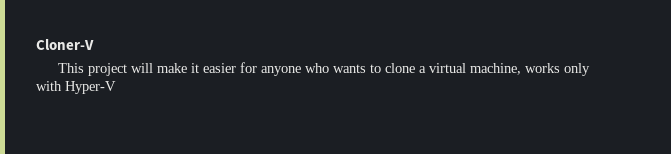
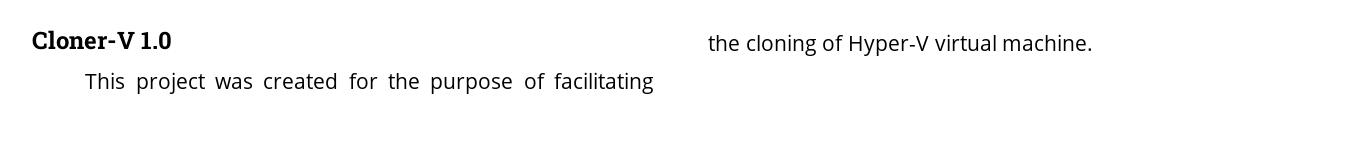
- Cloner-V
+ Cloner-V 1.0
- This project will make it easier for anyone who wants to clone a virtual machine, works only with Hyper-V
+ This project was created for the purpose of facilitating the cloning of Hyper-V virtual machine.

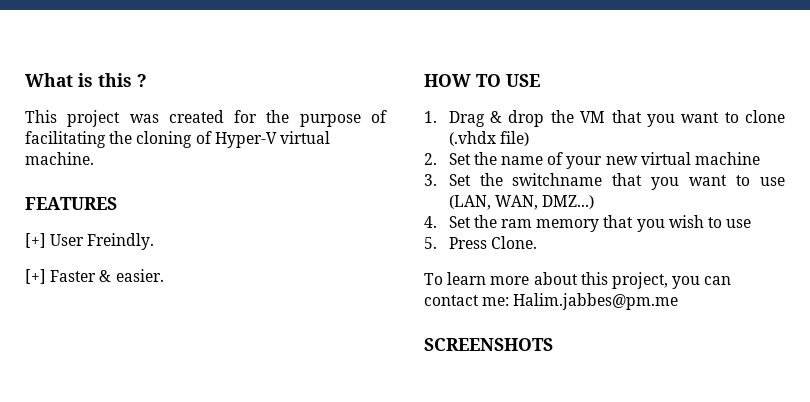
- Cloner-V 1.0
+ What is this ?
+ FEATURES
+ [+] User Freindly.
+ [+] Faster & easier.
+ HOW TO USE
+ 1. Drag & drop the VM that you want to clone (.vhdx file)
+ 2. Set the name of your new virtual machine
+ 3. Set the switchname that you want to use (LAN, WAN, DMZ...)
+ 4. Set the ram memory that you wish to use
+ 5. Press Clone.
+ To learn more about this project, you can contact me: Halim.jabbes@pm.me
+ SCREENSHOTS

